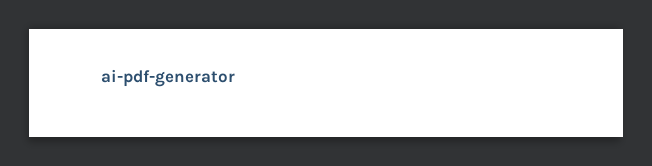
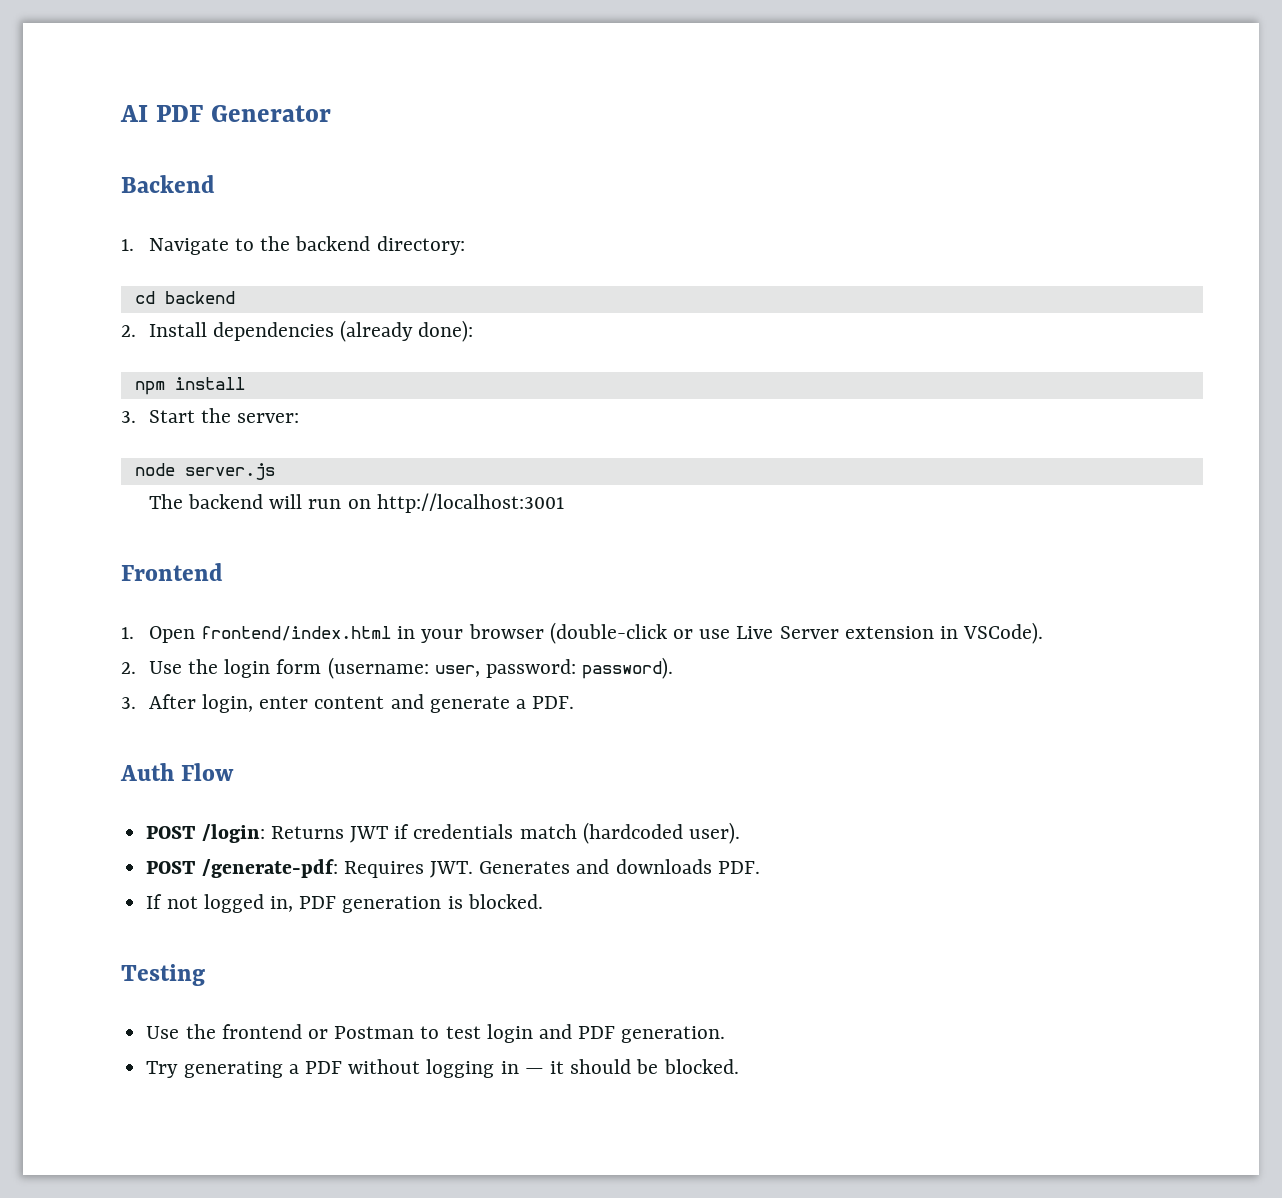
- ai-pdf-generator
+ AI PDF Generator
+ Backend
+ 1. Navigate to the backend directory:
+ cd backend
+ 2. Install dependencies (already done):
+ npm install
+ 3. Start the server:
+ node server.js
+ The backend will run on http://localhost:3001
+ Frontend
+ 1. Open frontend/index.html in your browser (double-click or use Live Server extension in VSCode).
+ 2. Use the login form (username: user, password: password).
+ 3. After login, enter content and generate a PDF.
+ Auth Flow
+ POST /login: Returns JWT if credentials match (hardcoded user).
+ POST /generate-pdf: Requires JWT. Generates and downloads PDF.
+ If not logged in, PDF generation is blocked.
+ Testing
+ Use the frontend or Postman to test login and PDF generation.
+ Try generating a PDF without logging in — it should be blocked.

